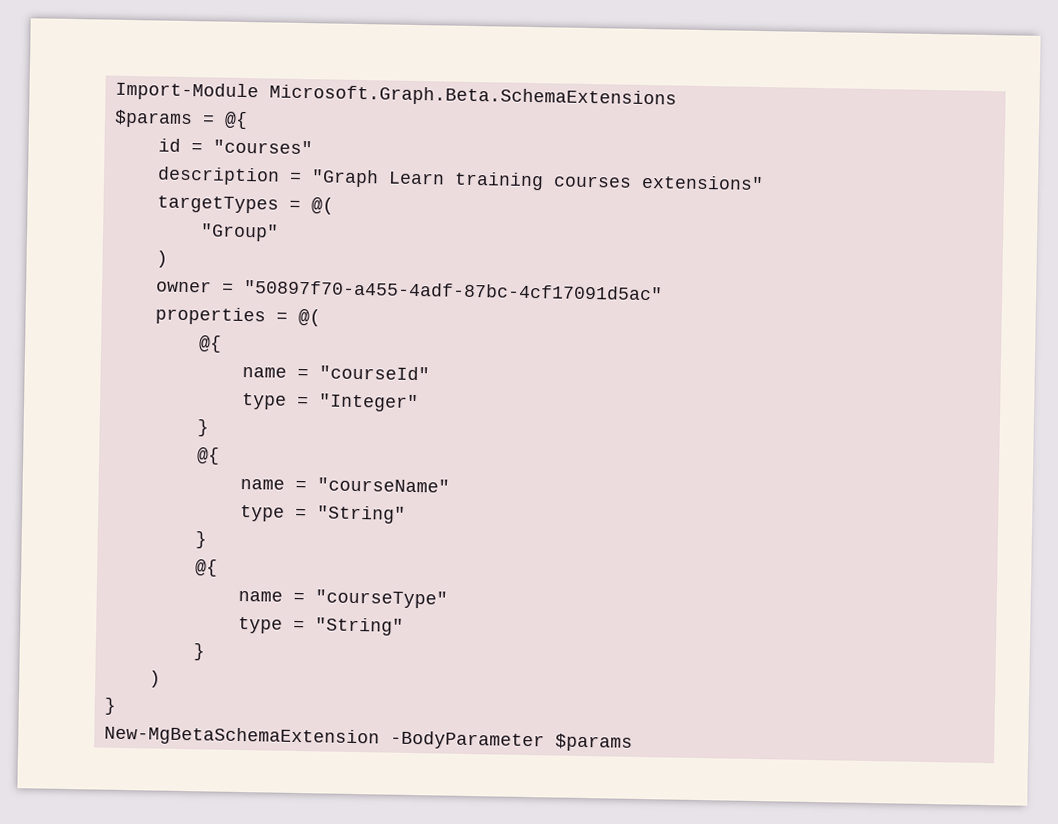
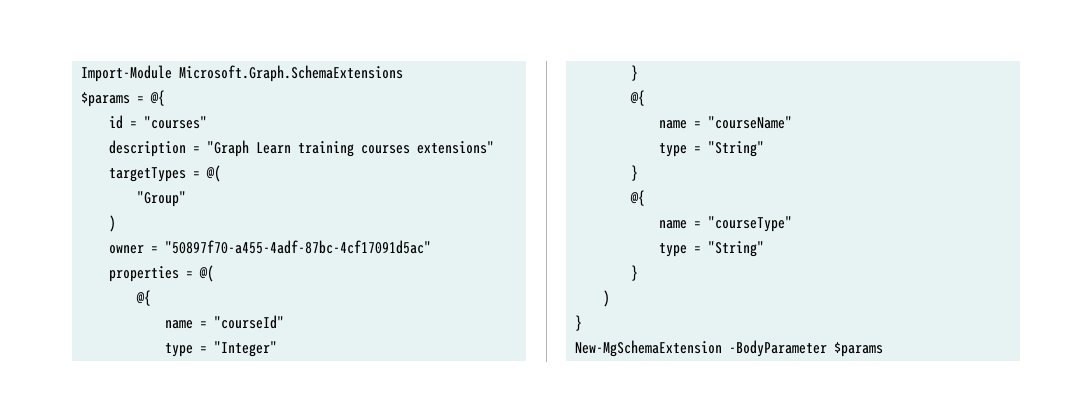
- Import-Module Microsoft.Graph.Beta.SchemaExtensions
+ Import-Module Microsoft.Graph.SchemaExtensions
- New-MgBetaSchemaExtension -BodyParameter $params
+ New-MgSchemaExtension -BodyParameter $params

